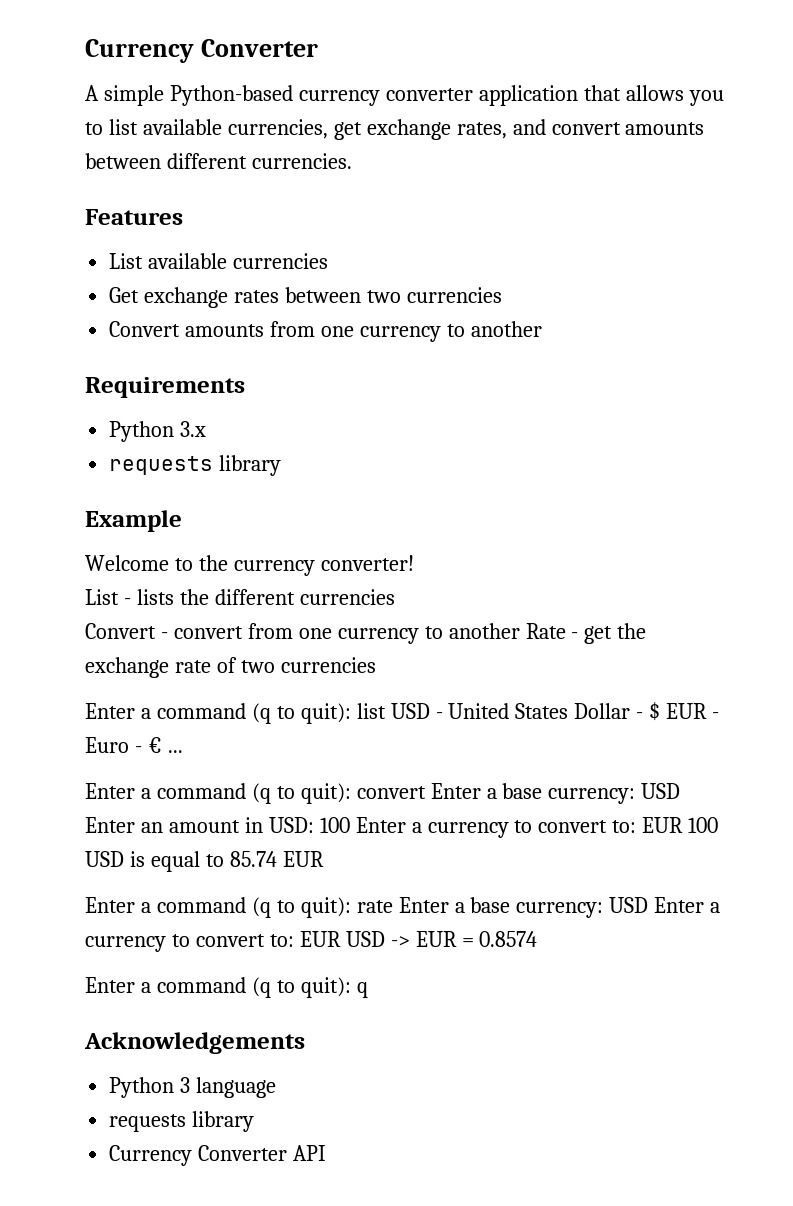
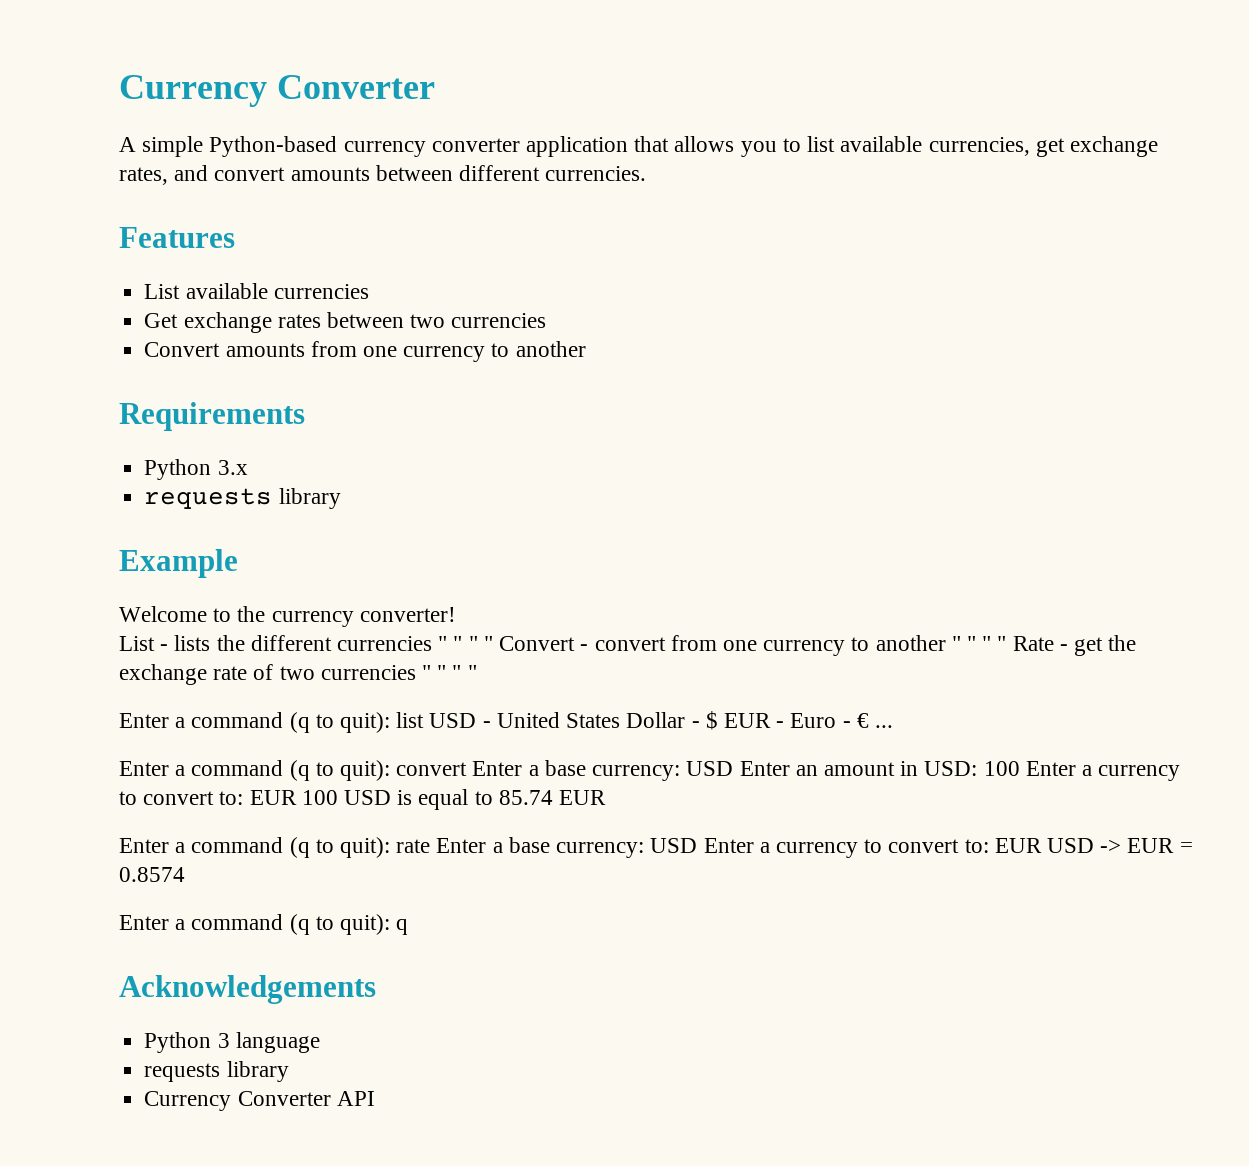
- List - lists the different currencies
- Convert - convert from one currency to another Rate - get the exchange rate of two currencies
+ List - lists the different currencies " " " " Convert - convert from one currency to another " " " " Rate - get the exchange rate of two currencies " " " "

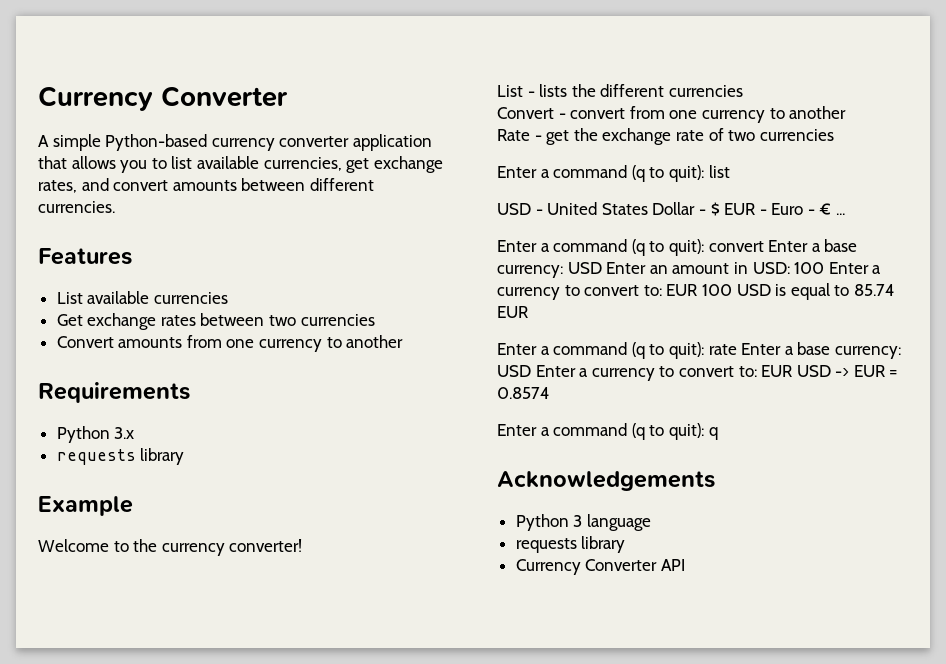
- List - lists the different currencies " " " " Convert - convert from one currency to another " " " " Rate - get the exchange rate of two currencies " " " "
+ List - lists the different currencies
+ Convert - convert from one currency to another
+ Rate - get the exchange rate of two currencies
- Enter a command (q to quit): list USD - United States Dollar - $ EUR - Euro - € ...
+ Enter a command (q to quit): list
+ USD - United States Dollar - $ EUR - Euro - € ...

